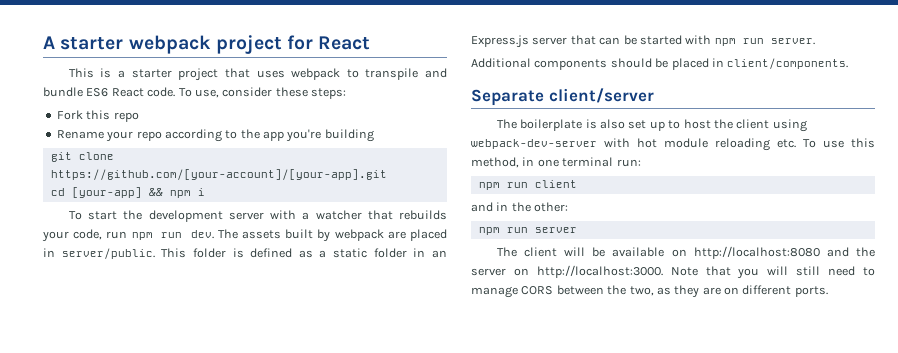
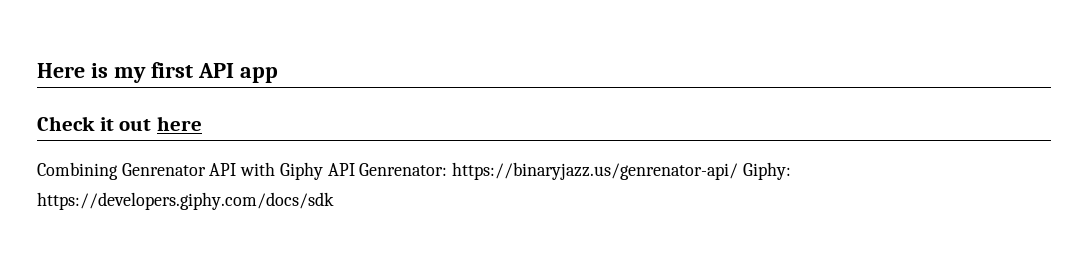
- A starter webpack project for React
- This is a starter project that uses webpack to transpile and bundle ES6 React code. To use, consider these steps:
- Fork this repo
- Rename your repo according to the app you're building
- git clone https://github.com/[your-account]/[your-app].git
- cd [your-app] && npm i
- To start the development server with a watcher that rebuilds your code, run npm run dev. The assets built by webpack are placed in server/public. This folder is defined as a static folder in an Express.js server that can be started with npm run server.
- Additional components should be placed in client/components.
- Separate client/server
- The boilerplate is also set up to host the client using webpack-dev-server with hot module reloading etc. To use this method, in one terminal run:
- npm run client
- and in the other:
- npm run server
- The client will be available on http://localhost:8080 and the server on http://localhost:3000. Note that you will still need to manage CORS between the two, as they are on different ports.
+ Here is my first API app
+ Check it out here
+ Combining Genrenator API with Giphy API Genrenator: https://binaryjazz.us/genrenator-api/ Giphy: https://developers.giphy.com/docs/sdk

